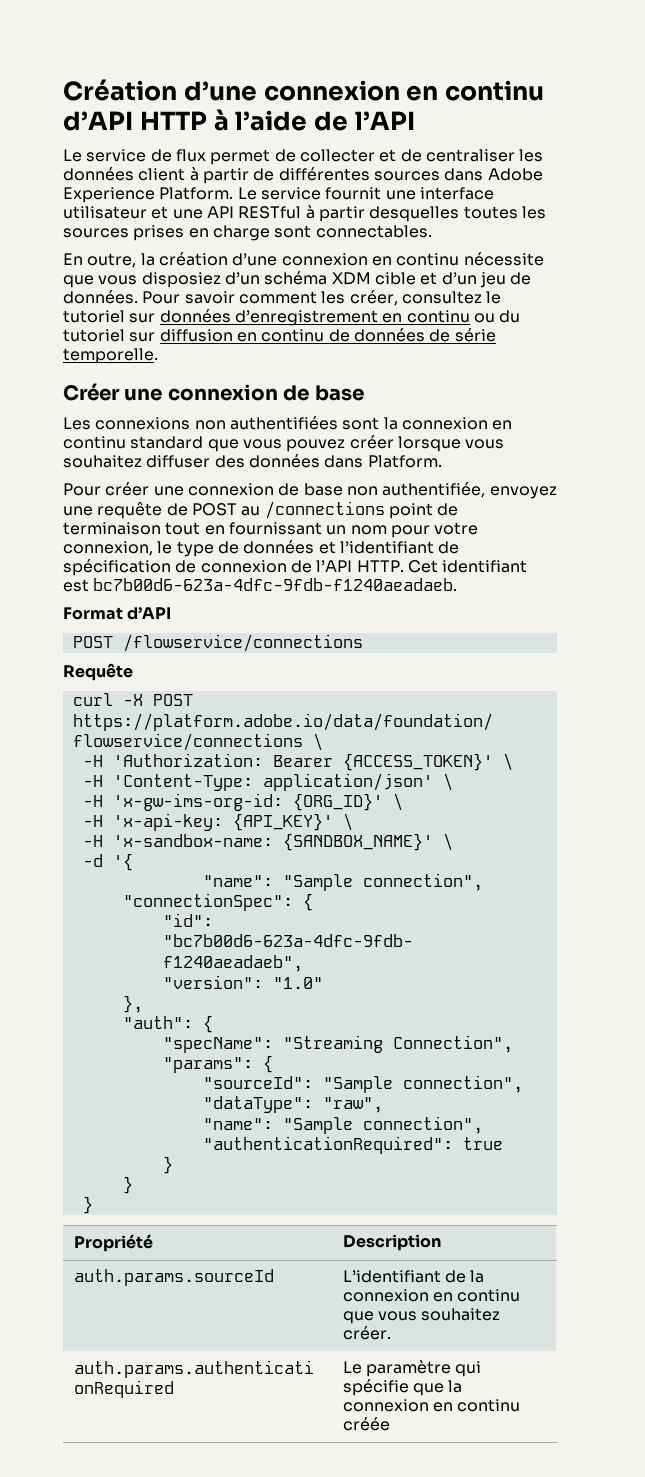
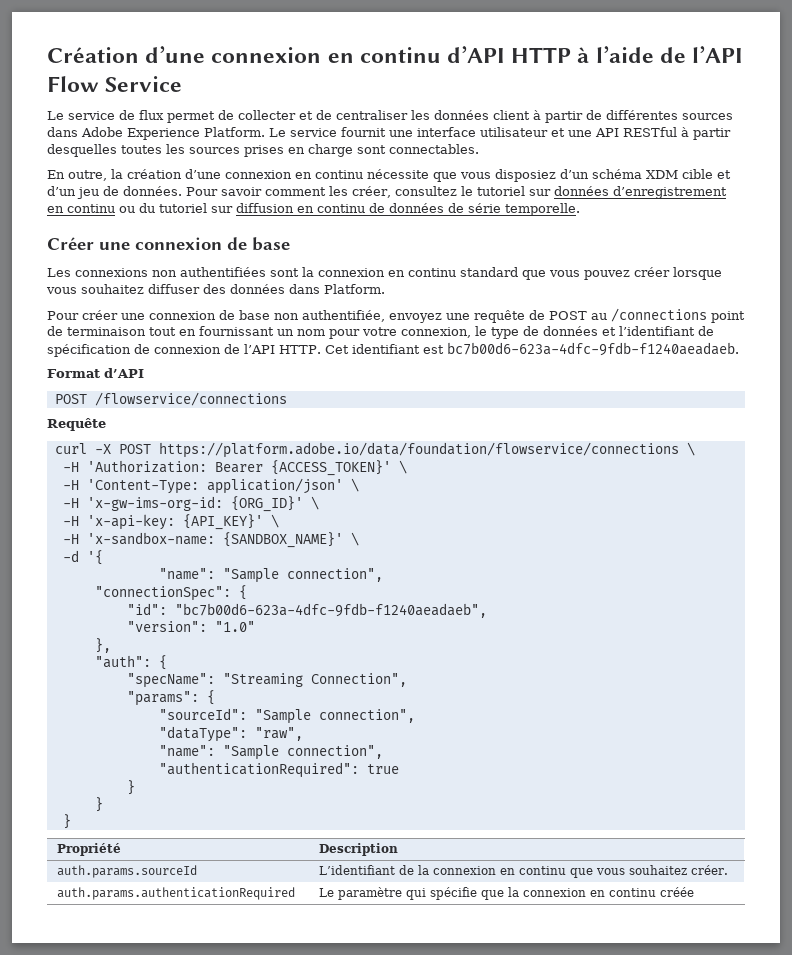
- Création d’une connexion en continu d’API HTTP à l’aide de l’API
+ Création d’une connexion en continu d’API HTTP à l’aide de l’API Flow Service

